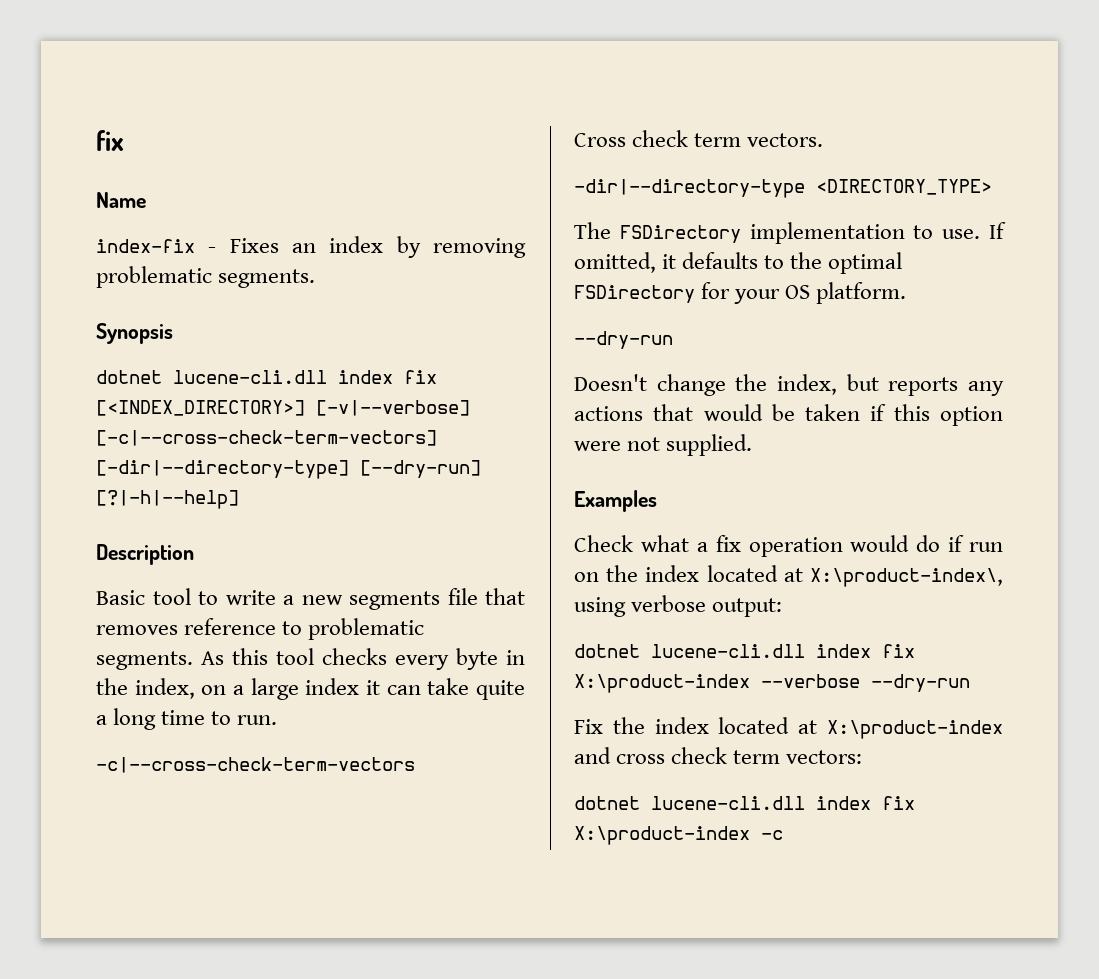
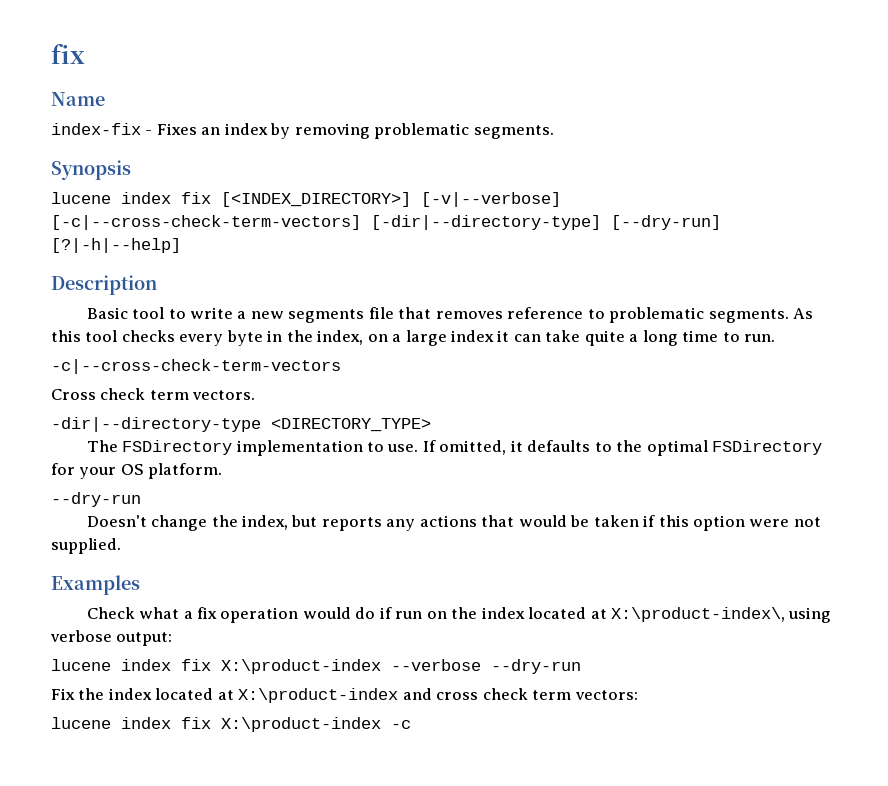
- dotnet lucene-cli.dll index fix [<INDEX_DIRECTORY>] [-v|--verbose] [-c|--cross-check-term-vectors] [-dir|--directory-type] [--dry-run] [?|-h|--help]
+ lucene index fix [<INDEX_DIRECTORY>] [-v|--verbose] [-c|--cross-check-term-vectors] [-dir|--directory-type] [--dry-run] [?|-h|--help]
- dotnet lucene-cli.dll index fix X:\product-index --verbose --dry-run
+ lucene index fix X:\product-index --verbose --dry-run
- dotnet lucene-cli.dll index fix X:\product-index -c
+ lucene index fix X:\product-index -c

